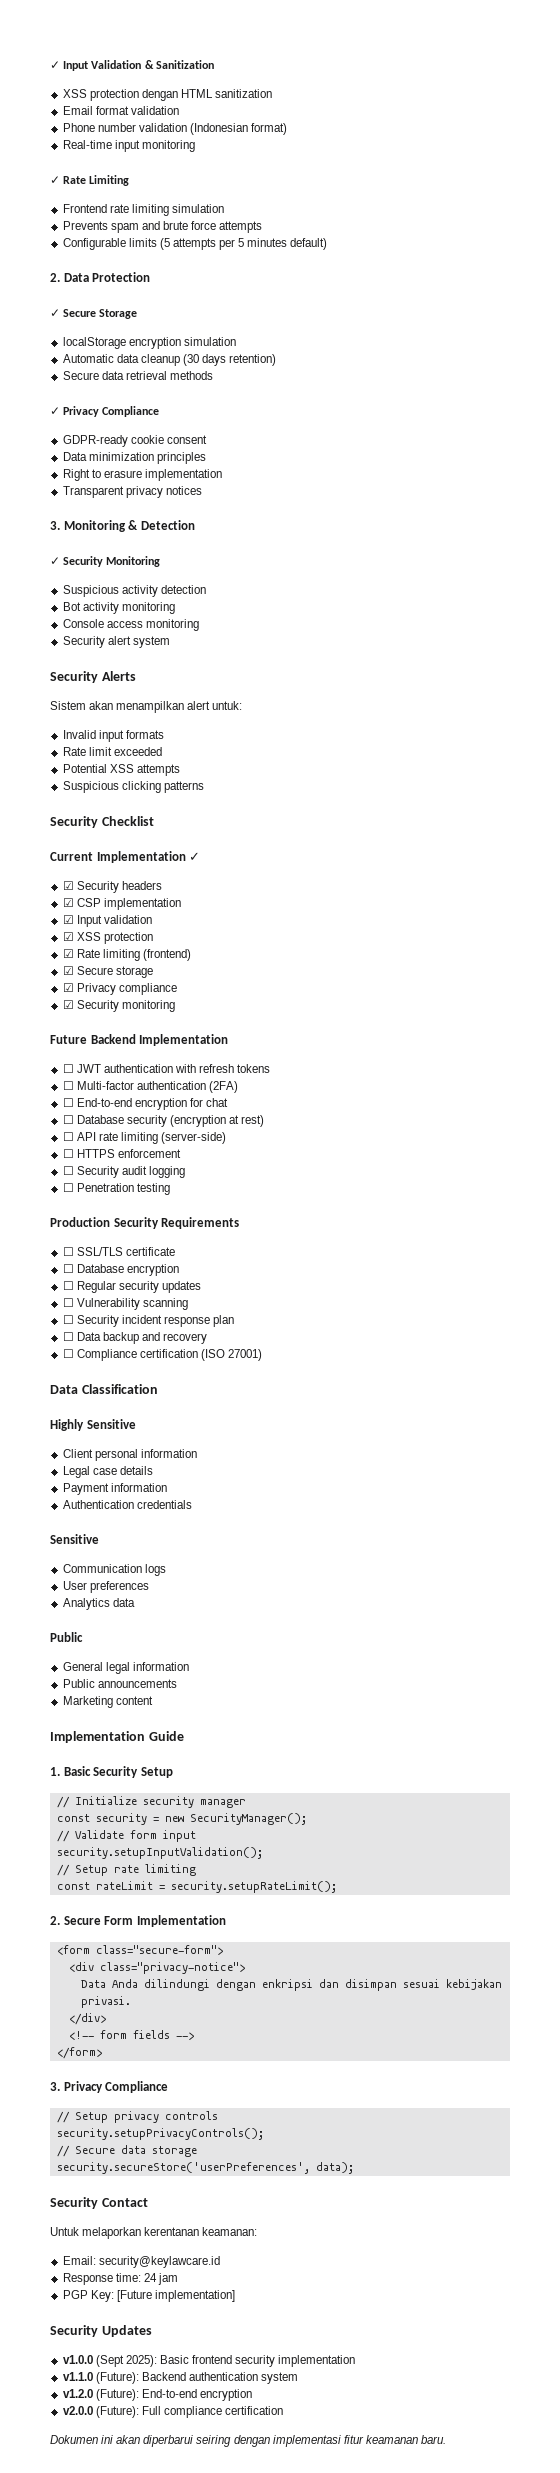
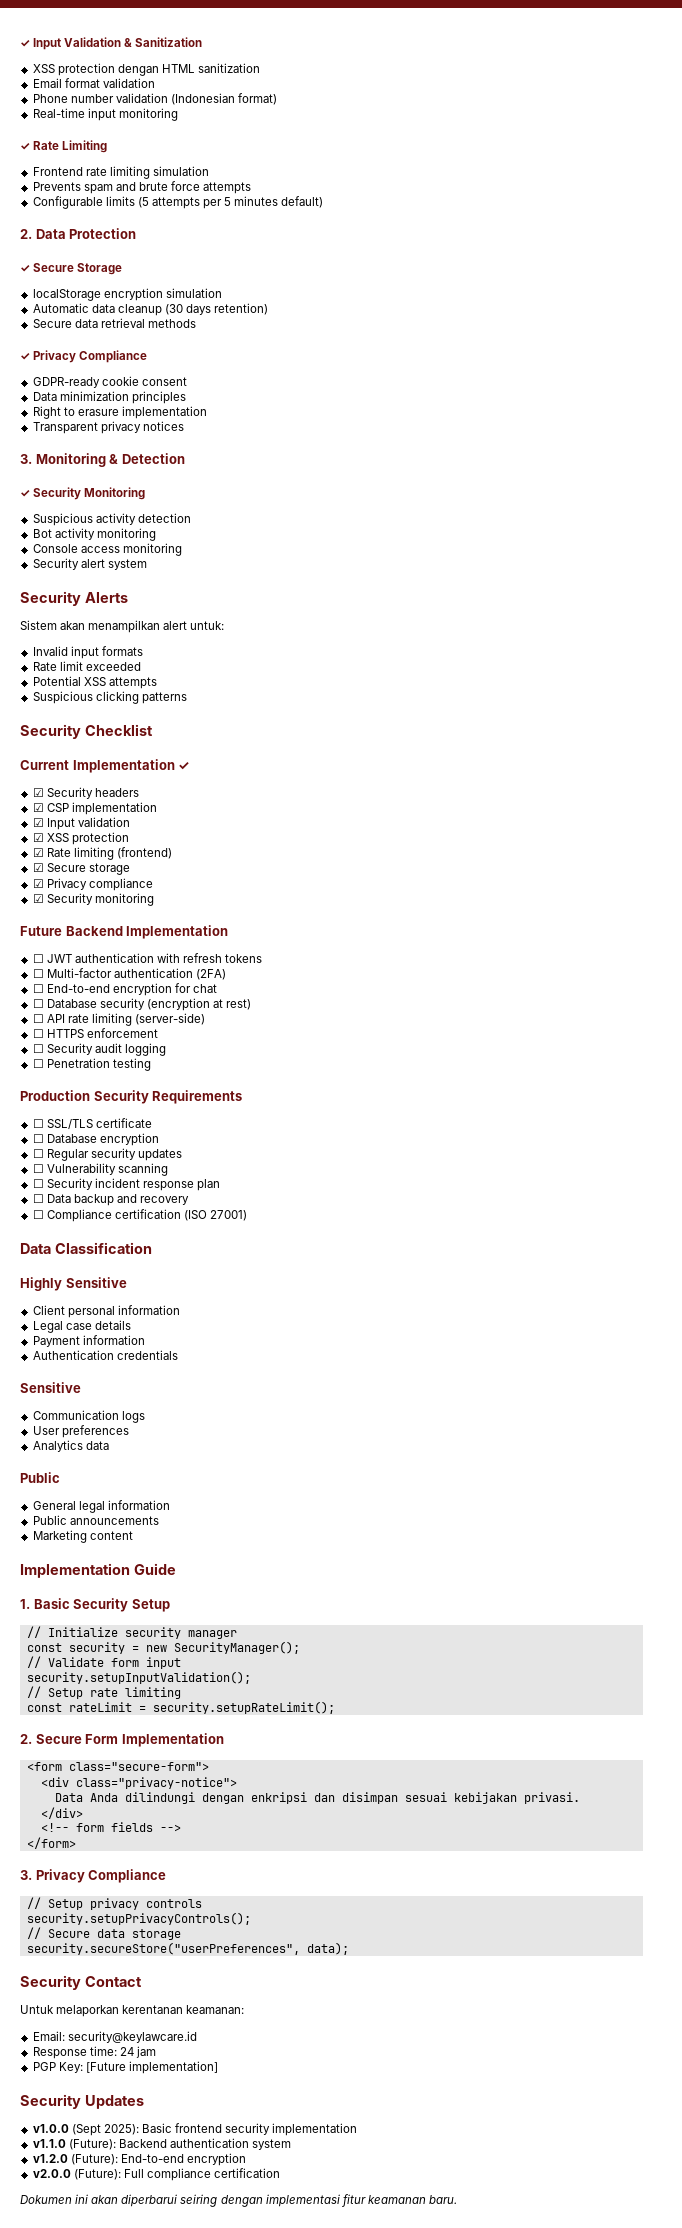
- security.secureStore('userPreferences', data);
+ security.secureStore("userPreferences", data);

